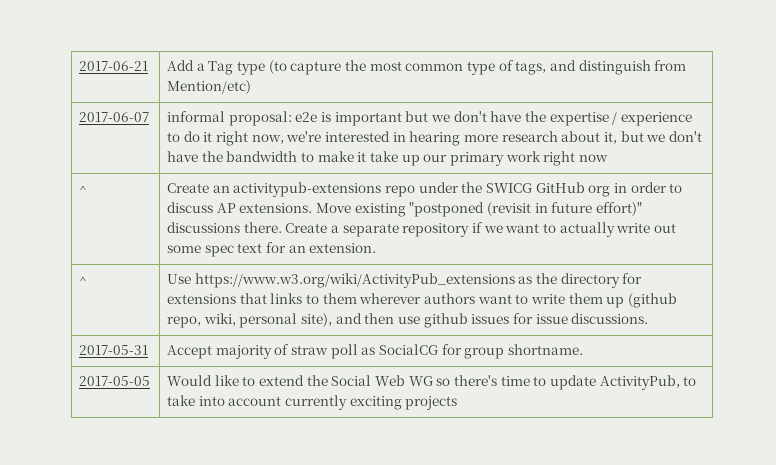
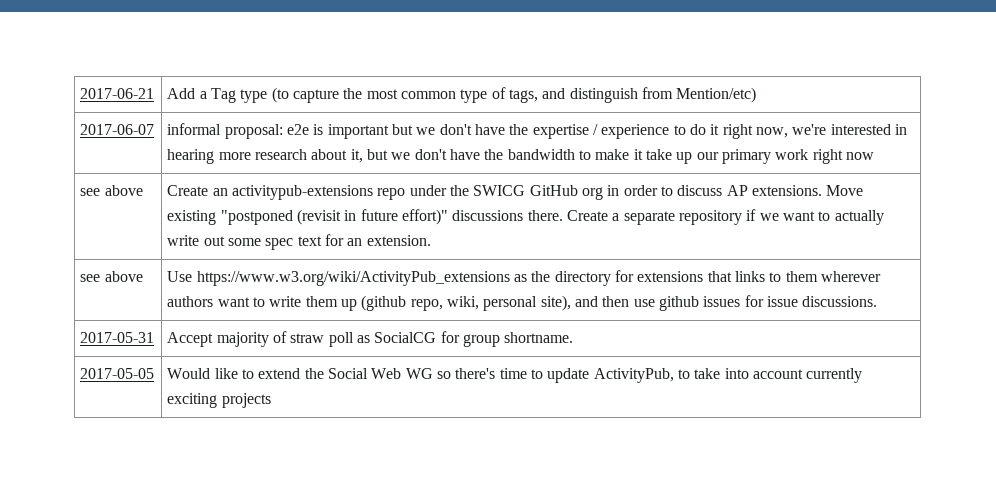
  informal proposal: e2e is important but we don't have the expertise / experience to do it right now, we're interested in hearing more research about it, but we don't have the bandwidth to make it take up our primary work right now
- ^
+ see above
- ^ | Use https://www.w3.org/wiki/ActivityPub_extensions as the directory for extensions that links to them wherever authors want to write them up (github repo, wiki, personal site), and then use github issues for issue discussions.
+ see above | Use https://www.w3.org/wiki/ActivityPub_extensions as the directory for extensions that links to them wherever authors want to write them up (github repo, wiki, personal site), and then use github issues for issue discussions.

